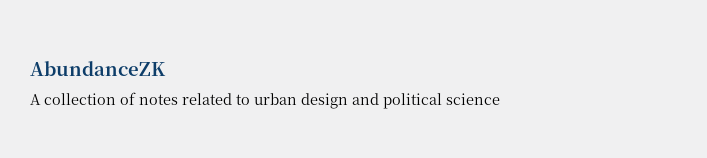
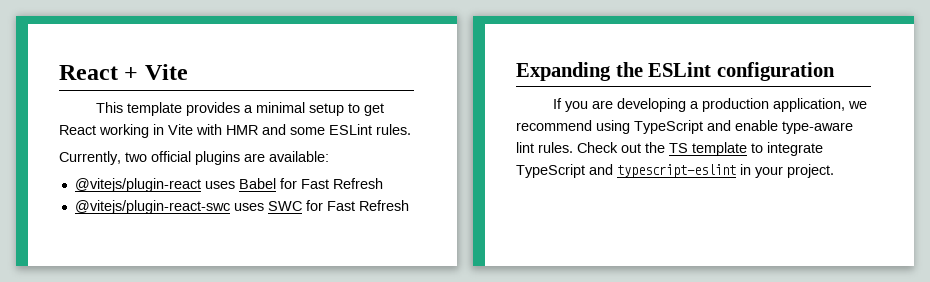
- AbundanceZK
- A collection of notes related to urban design and political science
+ React + Vite
+ This template provides a minimal setup to get React working in Vite with HMR and some ESLint rules.
+ Currently, two official plugins are available:
+ @vitejs/plugin-react uses Babel for Fast Refresh
+ @vitejs/plugin-react-swc uses SWC for Fast Refresh
+ Expanding the ESLint configuration
+ If you are developing a production application, we recommend using TypeScript and enable type-aware lint rules. Check out the TS template to integrate TypeScript and typescript-eslint in your project.

